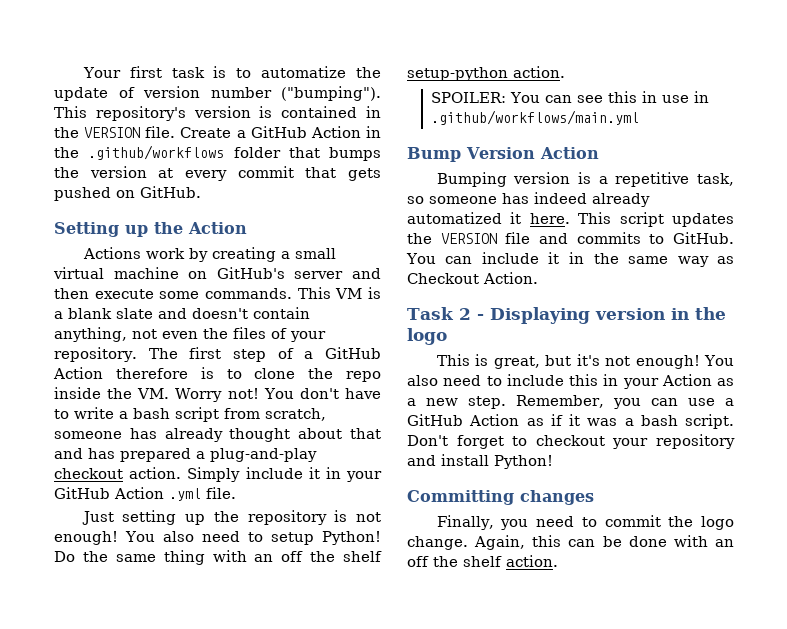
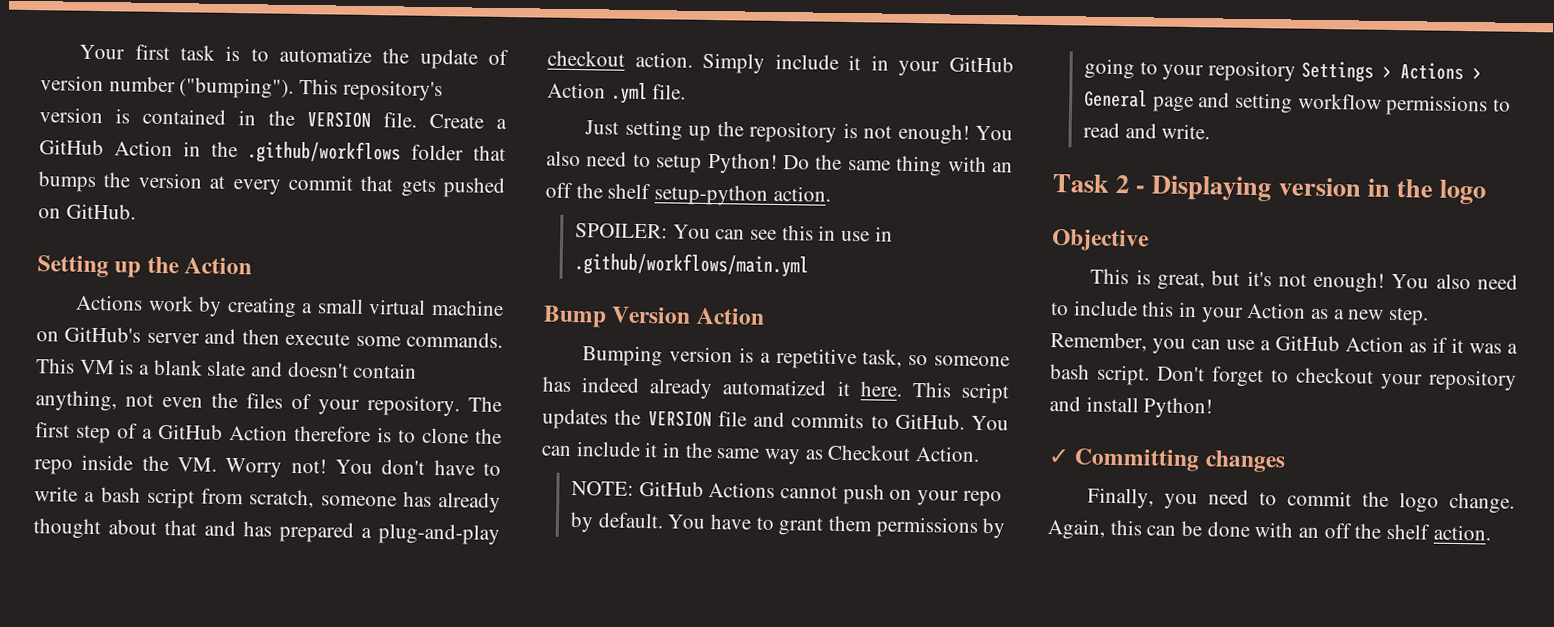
+ NOTE: GitHub Actions cannot push on your repo by default. You have to grant them permissions by going to your repository Settings > Actions > General page and setting workflow permissions to read and write.
+ Objective
- Committing changes
+ ✓ Committing changes

